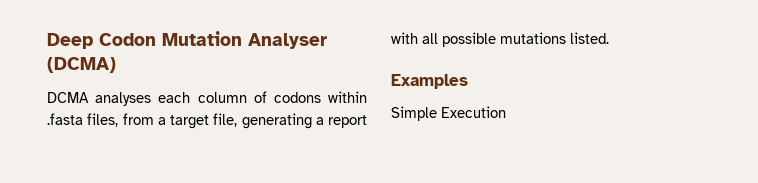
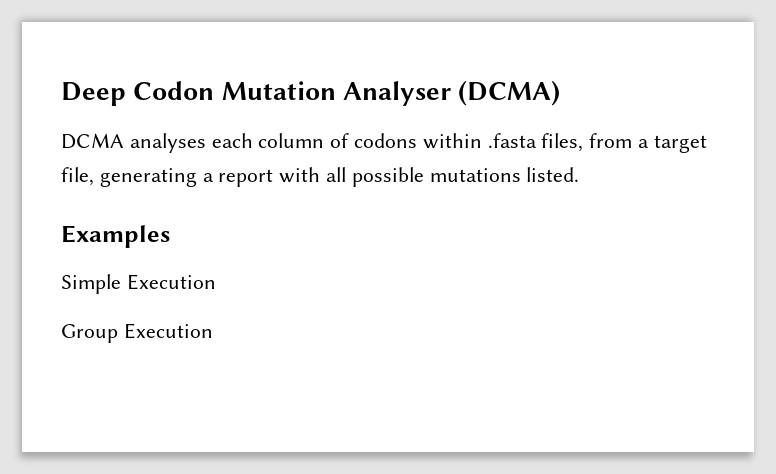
+ Group Execution

